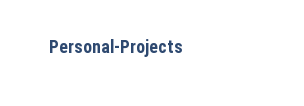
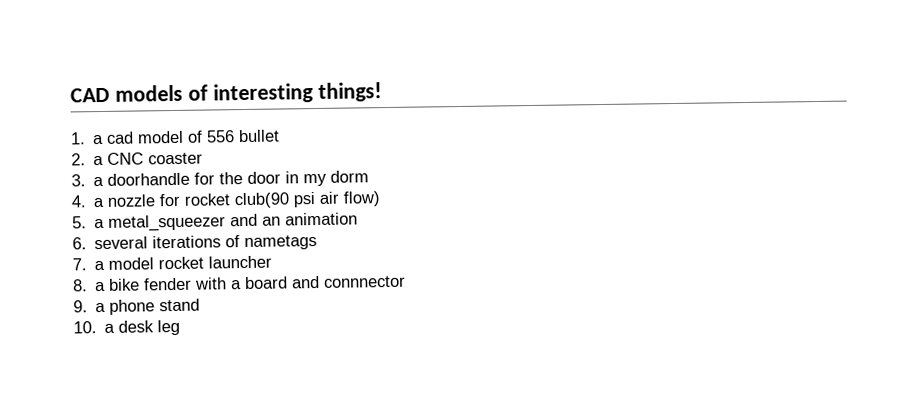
- Personal-Projects
+ CAD models of interesting things!
+ 1. a cad model of 556 bullet
+ 2. a CNC coaster
+ 3. a doorhandle for the door in my dorm
+ 4. a nozzle for rocket club(90 psi air flow)
+ 5. a metal_squeezer and an animation
+ 6. several iterations of nametags
+ 7. a model rocket launcher
+ 8. a bike fender with a board and connnector
+ 9. a phone stand
+ 10. a desk leg

